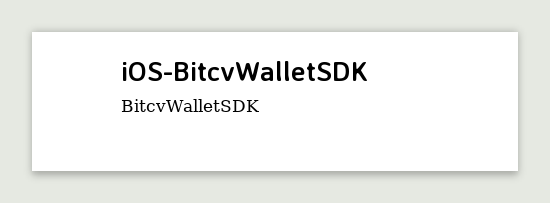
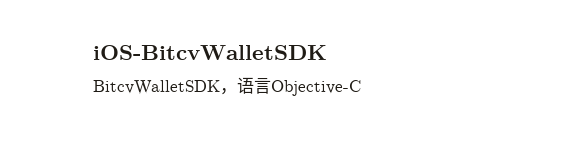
- BitcvWalletSDK
+ BitcvWalletSDK，语言Objective-C

